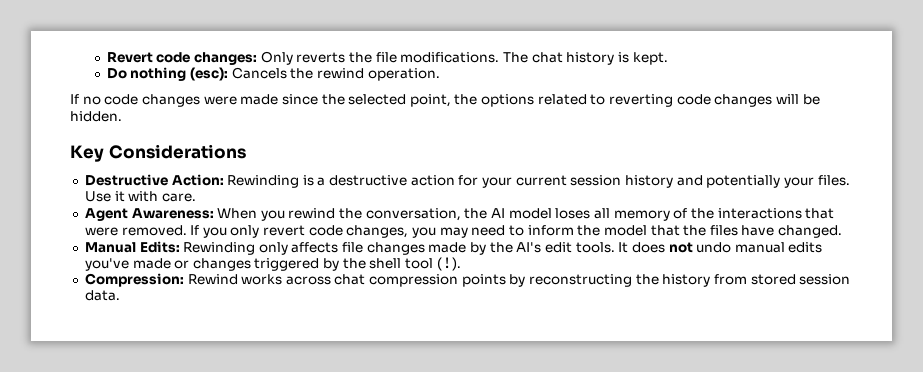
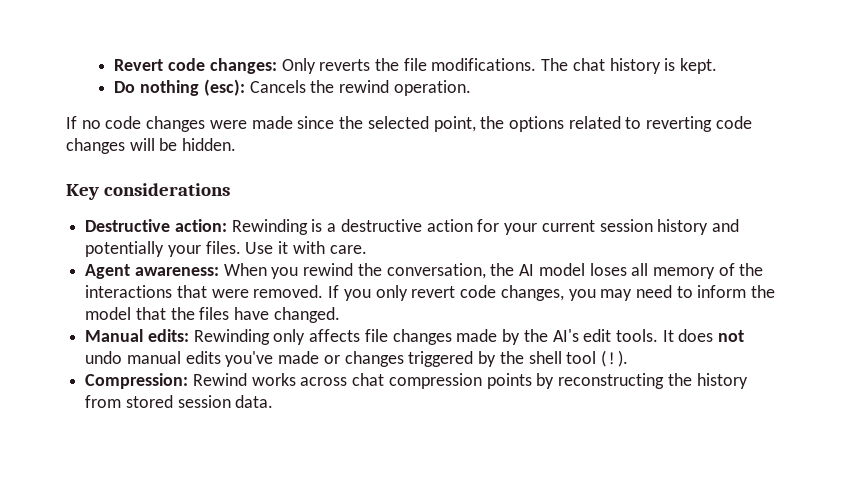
- Key Considerations
+ Key considerations
- Destructive Action: Rewinding is a destructive action for your current session history and potentially your files.
+ Destructive action: Rewinding is a destructive action for your current session history and potentially your files.
- Agent Awareness: When you rewind the conversation, the AI model loses all memory of the interactions that were removed.
+ Agent awareness: When you rewind the conversation, the AI model loses all memory of the interactions that were removed.
- Manual Edits: Rewinding only affects file changes made by the AI's edit tools.
+ Manual edits: Rewinding only affects file changes made by the AI's edit tools.

